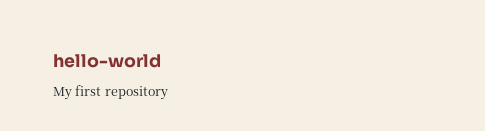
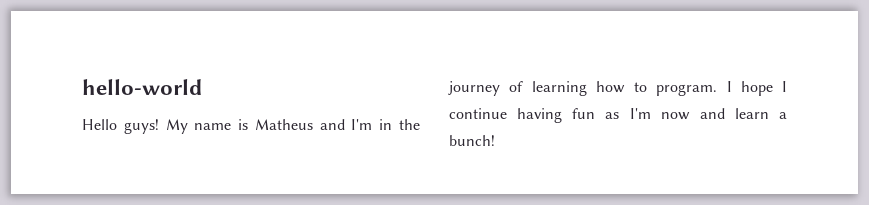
- My first repository
+ Hello guys! My name is Matheus and I'm in the journey of learning how to program. I hope I continue having fun as I'm now and learn a bunch!

